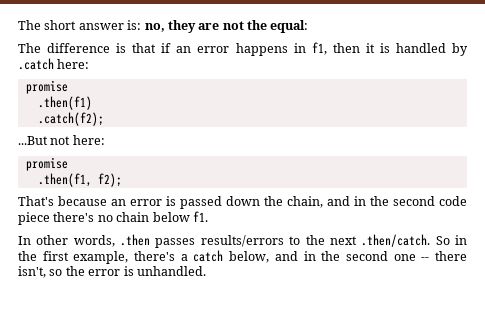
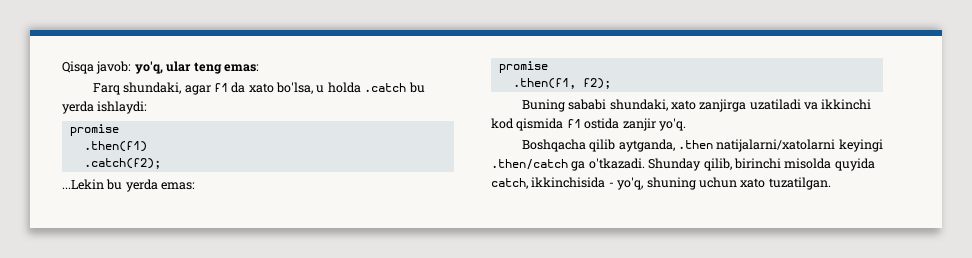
- The short answer is: no, they are not the equal:
- The difference is that if an error happens in f1, then it is handled by .catch here:
+ Qisqa javob: yo'q, ular teng emas:
+ Farq shundaki, agar f1 da xato bo'lsa, u holda .catch bu yerda ishlaydi:
- ...But not here:
+ ...Lekin bu yerda emas:
- That's because an error is passed down the chain, and in the second code piece there's no chain below f1.
- In other words, .then passes results/errors to the next .then/catch. So in the first example, there's a catch below, and in the second one -- there isn't, so the error is unhandled.
+ Buning sababi shundaki, xato zanjirga uzatiladi va ikkinchi kod qismida f1 ostida zanjir yo'q.
+ Boshqacha qilib aytganda, .then natijalarni/xatolarni keyingi .then/catch ga o'tkazadi. Shunday qilib, birinchi misolda quyida catch, ikkinchisida - yo'q, shuning uchun xato tuzatilgan.

